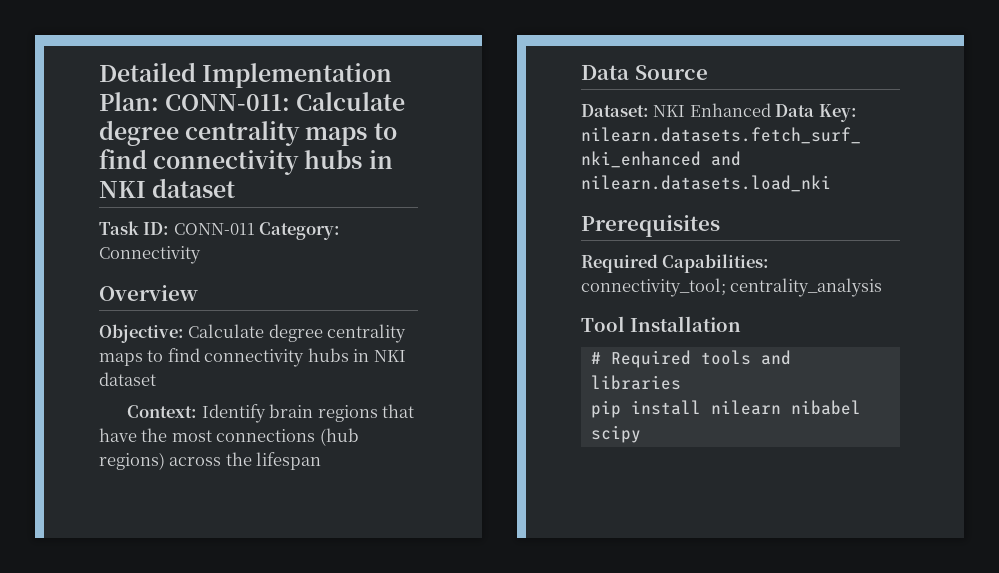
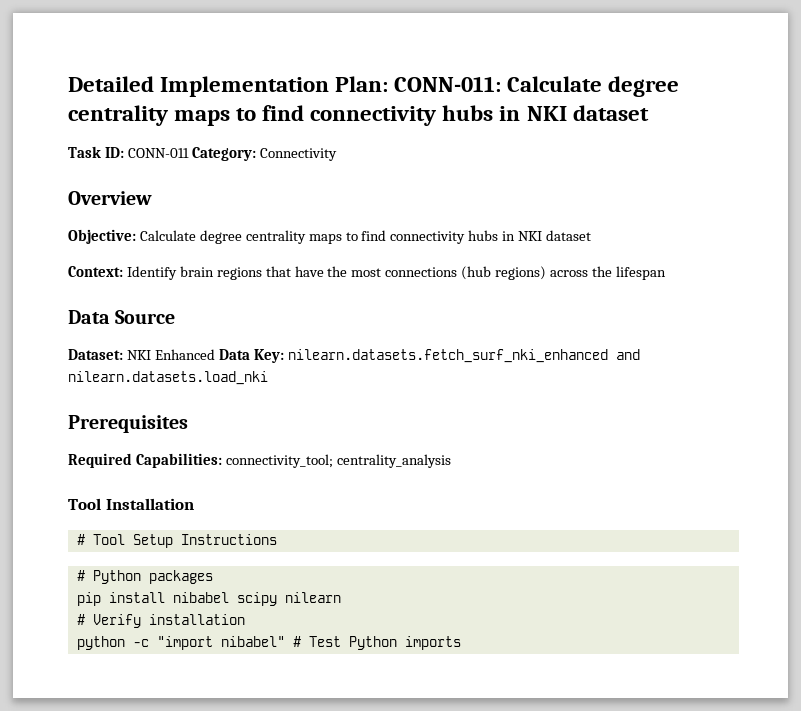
- # Required tools and libraries
+ # Tool Setup Instructions
+ # Python packages
- pip install nilearn nibabel scipy
+ pip install nibabel scipy nilearn
+ # Verify installation
+ python -c "import nibabel" # Test Python imports

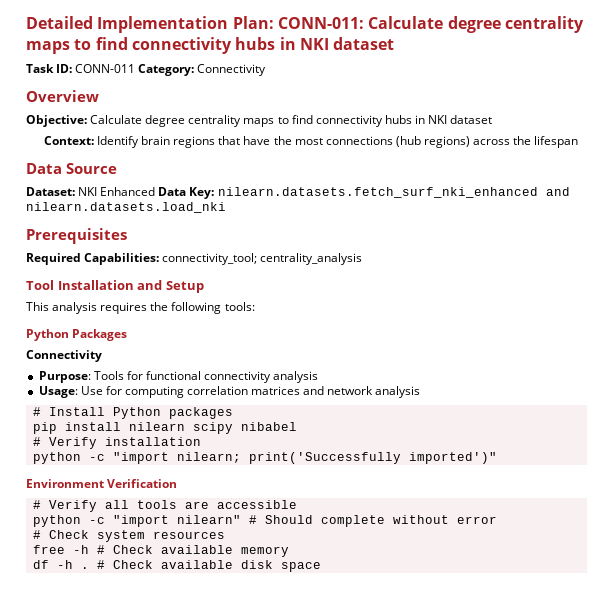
- Tool Installation
- # Tool Setup Instructions
- # Python packages
+ Tool Installation and Setup
+ This analysis requires the following tools:
+ Python Packages
+ Connectivity
+ Purpose: Tools for functional connectivity analysis
+ Usage: Use for computing correlation matrices and network analysis
+ # Install Python packages
- pip install nibabel scipy nilearn
+ pip install nilearn scipy nibabel
- python -c "import nibabel" # Test Python imports
+ python -c "import nilearn; print('Successfully imported')"
+ Environment Verification
+ # Verify all tools are accessible
+ python -c "import nilearn" # Should complete without error
+ # Check system resources
+ free -h # Check available memory
+ df -h . # Check available disk space

